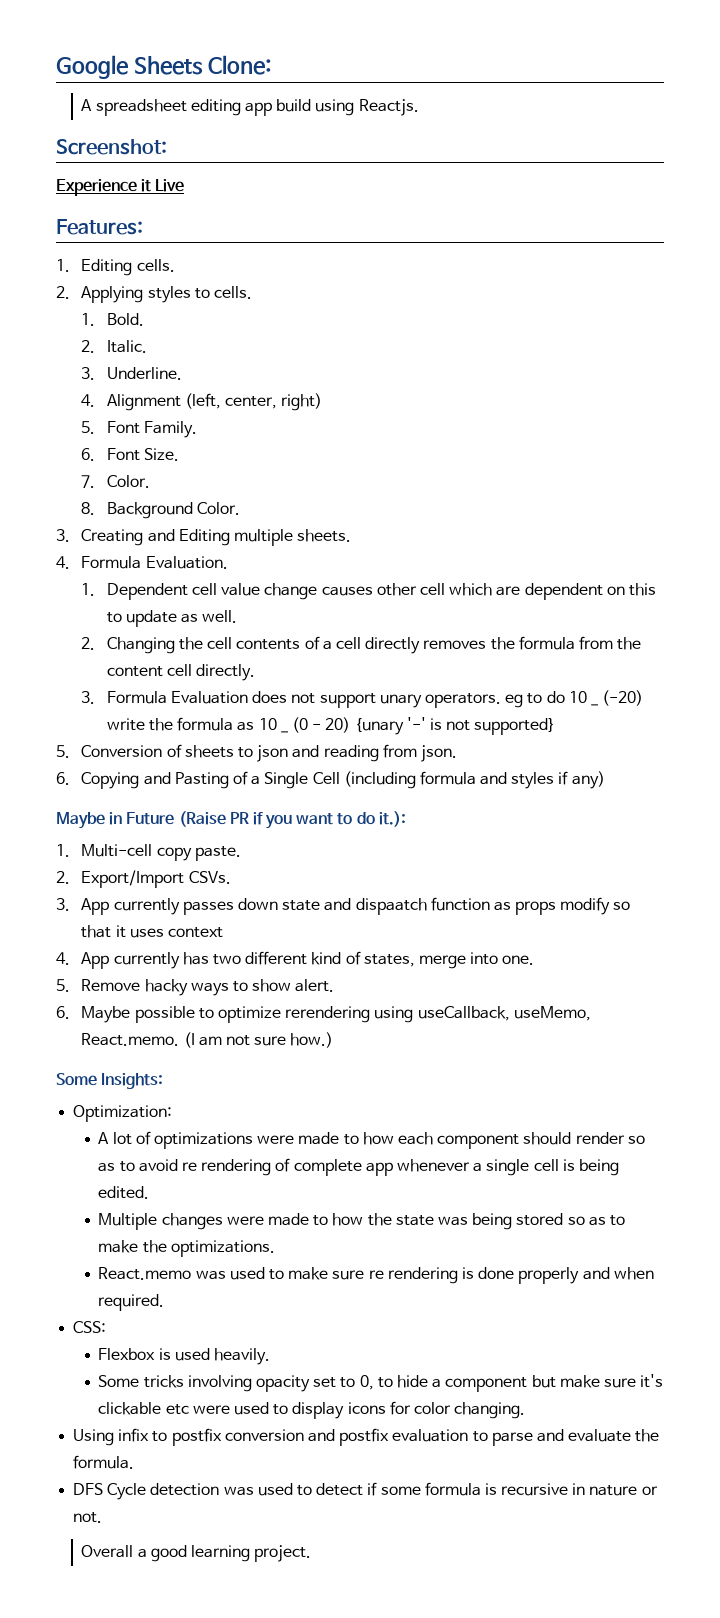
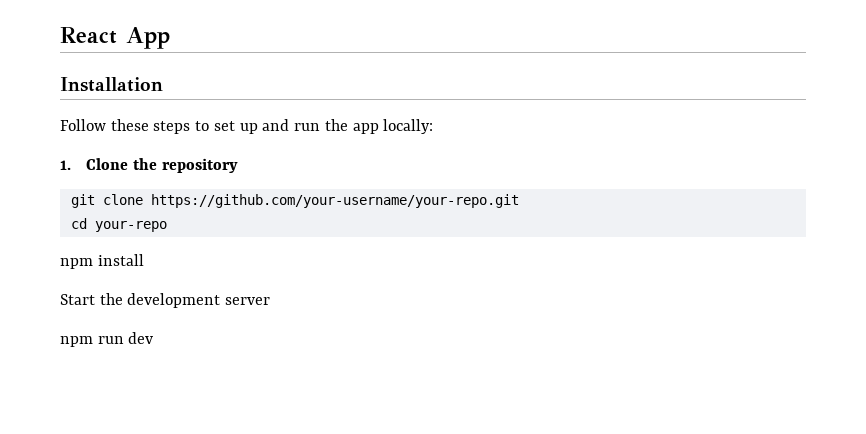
- Google Sheets Clone:
- A spreadsheet editing app build using Reactjs.
- Screenshot:
- Experience it Live
- Features:
- 1. Editing cells.
- 2. Applying styles to cells.
- 1. Bold.
- 2. Italic.
- 3. Underline.
- 4. Alignment (left, center, right)
- 5. Font Family.
- 6. Font Size.
- 7. Color.
- 8. Background Color.
- 3. Creating and Editing multiple sheets.
- 4. Formula Evaluation.
- 1. Dependent cell value change causes other cell which are dependent on this to update as well.
- 2. Changing the cell contents of a cell directly removes the formula from the content cell directly.
- 3. Formula Evaluation does not support unary operators. eg to do 10 _ (-20) write the formula as 10 _ (0 - 20) {unary '-' is not supported}
- 5. Conversion of sheets to json and reading from json.
- 6. Copying and Pasting of a Single Cell (including formula and styles if any)
- Maybe in Future (Raise PR if you want to do it.):
- 1. Multi-cell copy paste.
- 2. Export/Import CSVs.
- 3. App currently passes down state and dispaatch function as props modify so that it uses context
- 4. App currently has two different kind of states, merge into one.
- 5. Remove hacky ways to show alert.
- 6. Maybe possible to optimize rerendering using useCallback, useMemo, React.memo. (I am not sure how.)
- Some Insights:
- Optimization:
- A lot of optimizations were made to how each component should render so as to avoid re rendering of complete app whenever a single cell is being edited.
- Multiple changes were made to how the state was being stored so as to make the optimizations.
- React.memo was used to make sure re rendering is done properly and when required.
- CSS:
- Flexbox is used heavily.
- Some tricks involving opacity set to 0, to hide a component but make sure it's clickable etc were used to display icons for color changing.
- Using infix to postfix conversion and postfix evaluation to parse and evaluate the formula.
- DFS Cycle detection was used to detect if some formula is recursive in nature or not.
- Overall a good learning project.
+ React App
+ Installation
+ Follow these steps to set up and run the app locally:
+ 1. Clone the repository
+ git clone https://github.com/your-username/your-repo.git
+ cd your-repo
+ npm install
+ Start the development server
+ npm run dev

